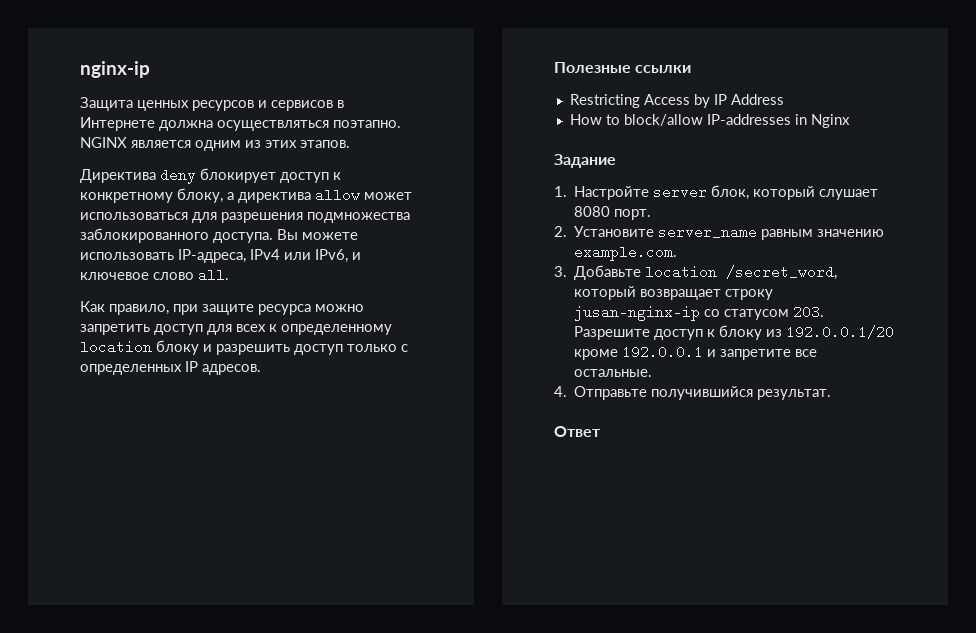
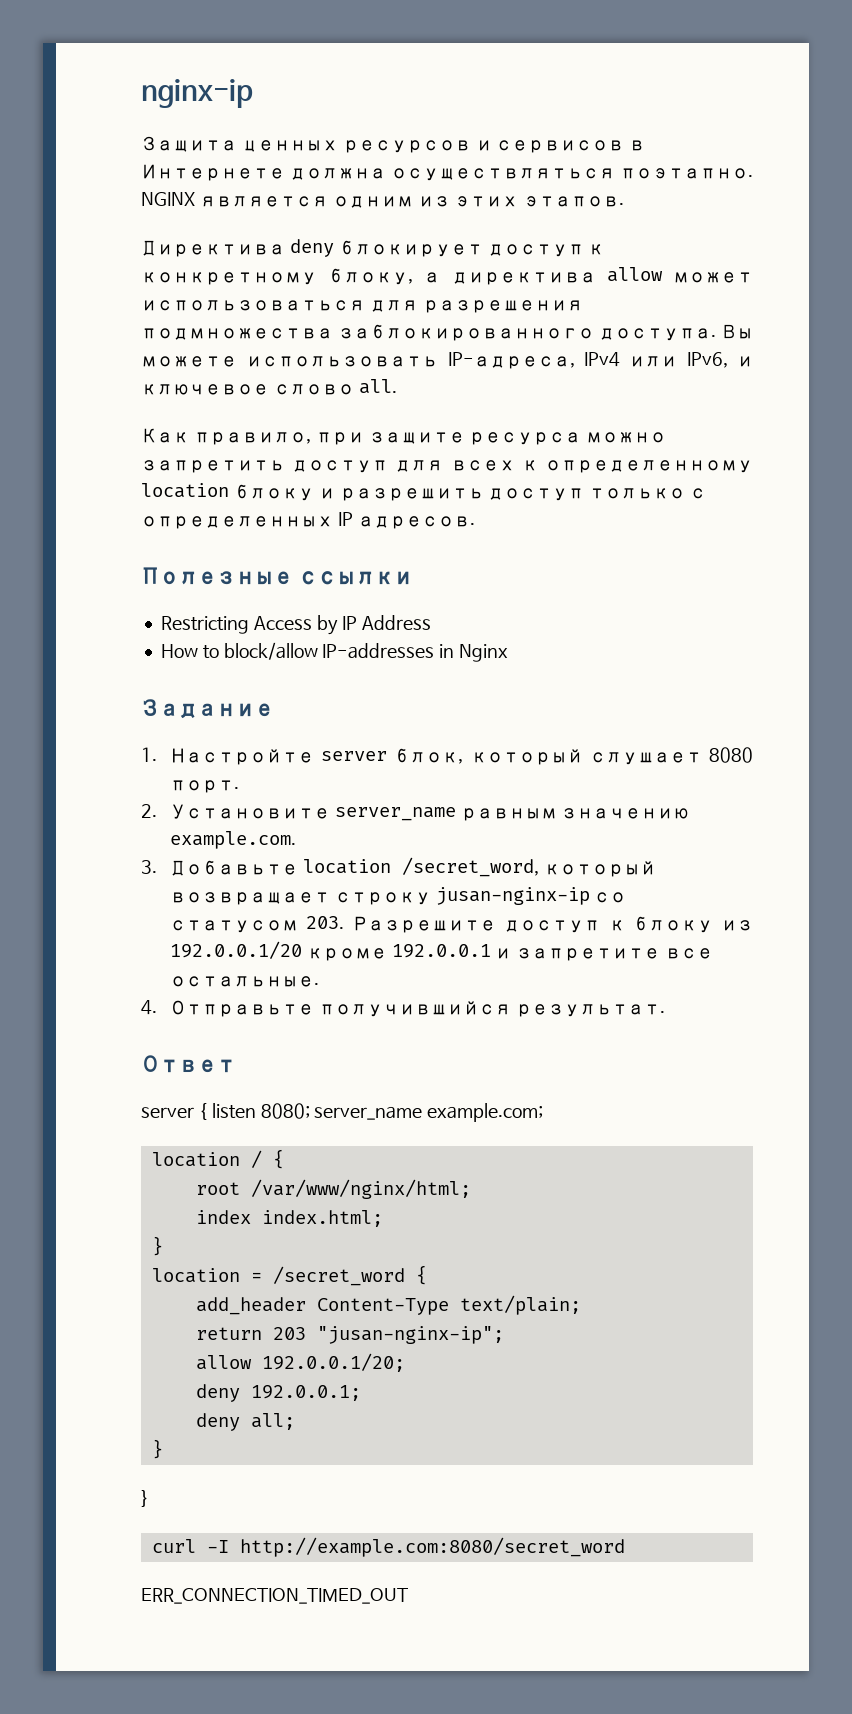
+ server { listen 8080; server_name example.com;
+ location / {
+ root /var/www/nginx/html;
+ index index.html;
+ }
+ location = /secret_word {
+ add_header Content-Type text/plain;
+ return 203 "jusan-nginx-ip";
+ allow 192.0.0.1/20;
+ deny 192.0.0.1;
+ deny all;
+ }
+ }
+ curl -I http://example.com:8080/secret_word
+ ERR_CONNECTION_TIMED_OUT

